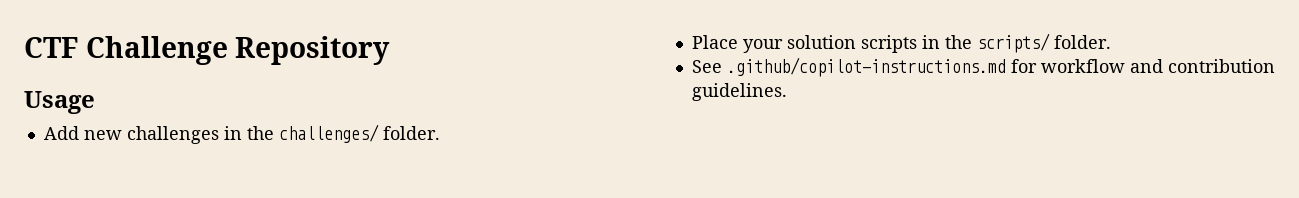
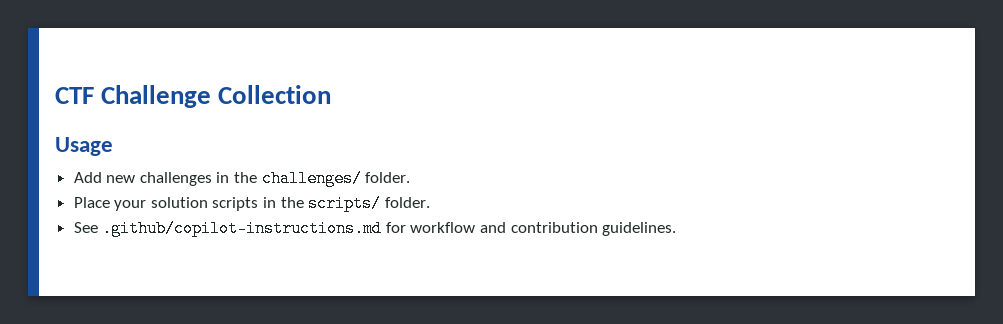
- CTF Challenge Repository
+ CTF Challenge Collection

